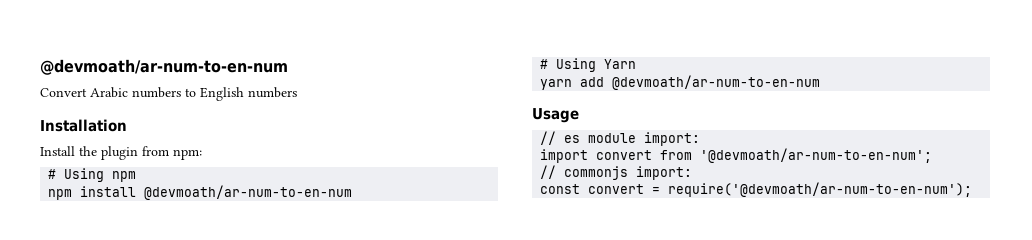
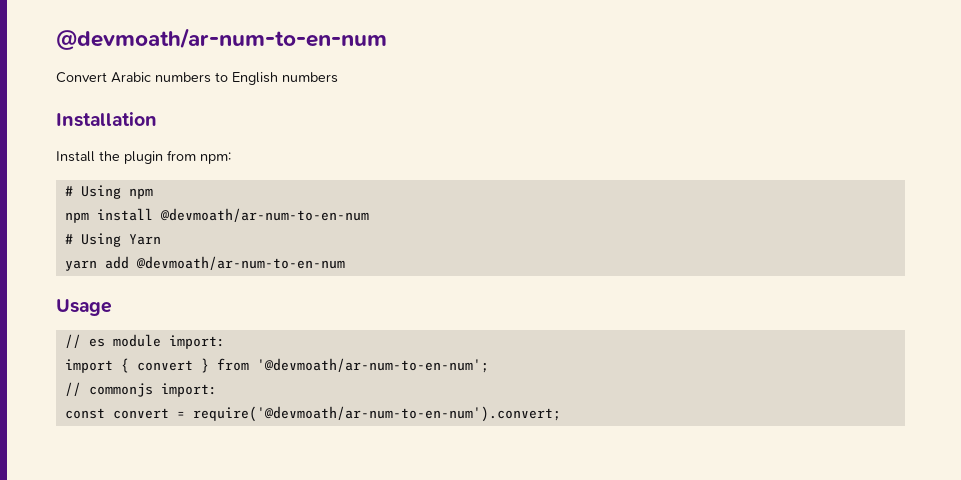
- import convert from '@devmoath/ar-num-to-en-num';
+ import { convert } from '@devmoath/ar-num-to-en-num';
- const convert = require('@devmoath/ar-num-to-en-num');
+ const convert = require('@devmoath/ar-num-to-en-num').convert;

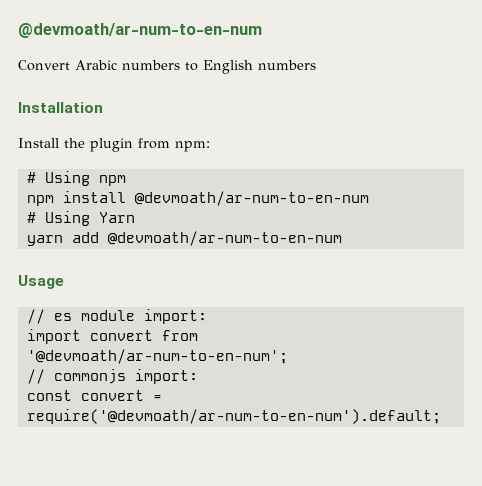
- import { convert } from '@devmoath/ar-num-to-en-num';
+ import convert from '@devmoath/ar-num-to-en-num';
- const convert = require('@devmoath/ar-num-to-en-num').convert;
+ const convert = require('@devmoath/ar-num-to-en-num').default;

